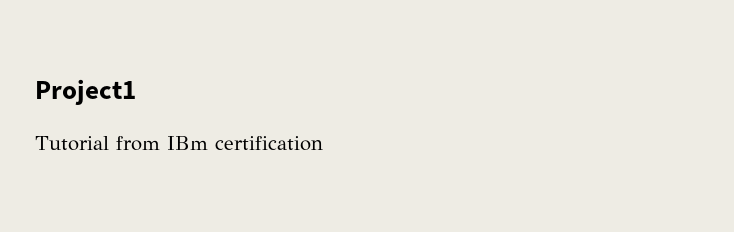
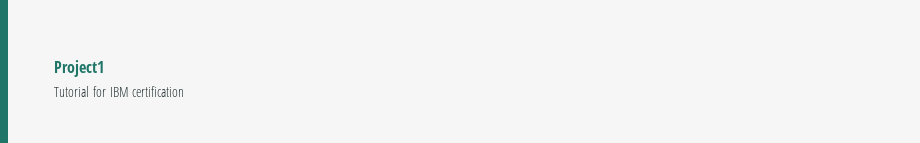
- Tutorial from IBm certification
+ Tutorial for IBM certification

